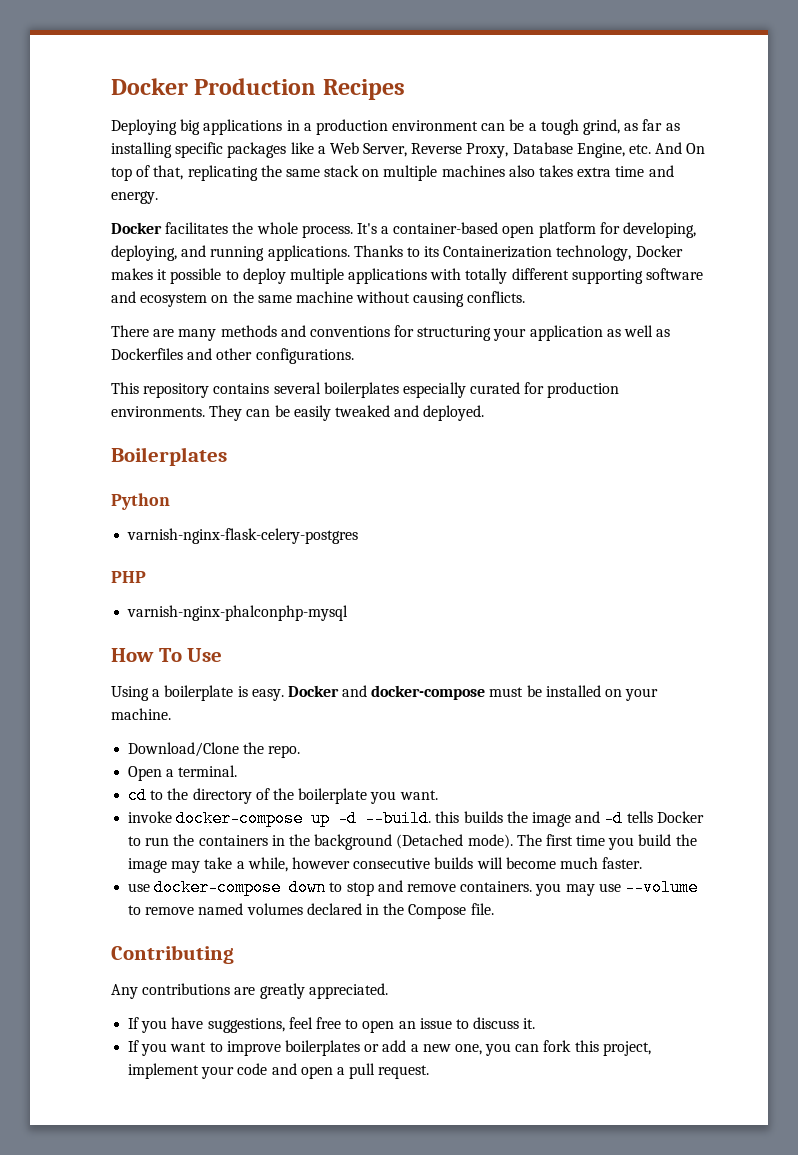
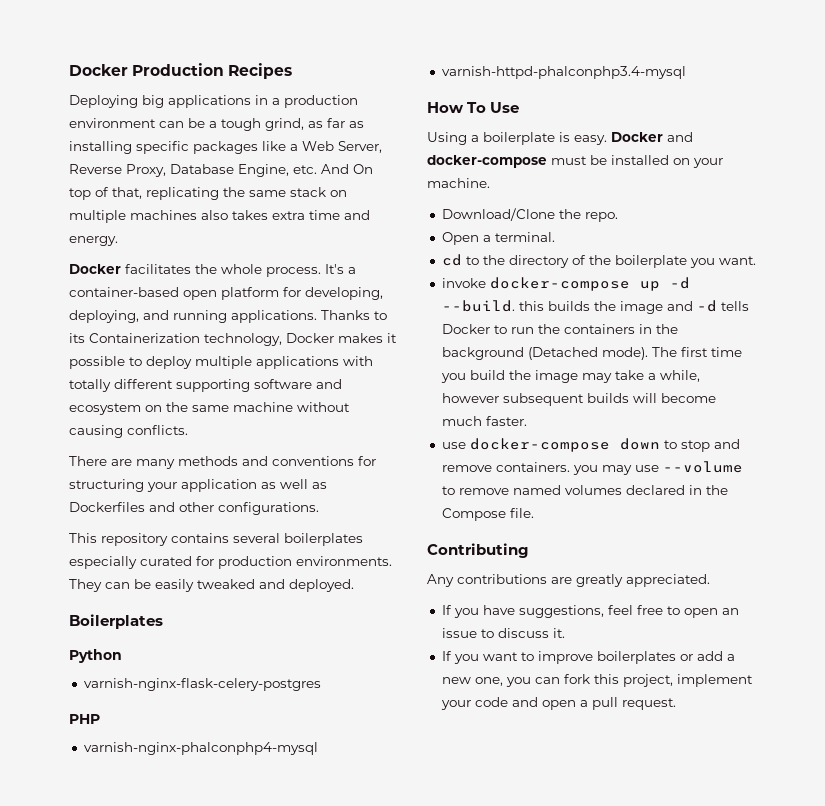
- varnish-nginx-phalconphp-mysql
+ varnish-nginx-phalconphp4-mysql
+ varnish-httpd-phalconphp3.4-mysql
- The first time you build the image may take a while, however consecutive builds will become much faster.
+ The first time you build the image may take a while, however subsequent builds will become much faster.

